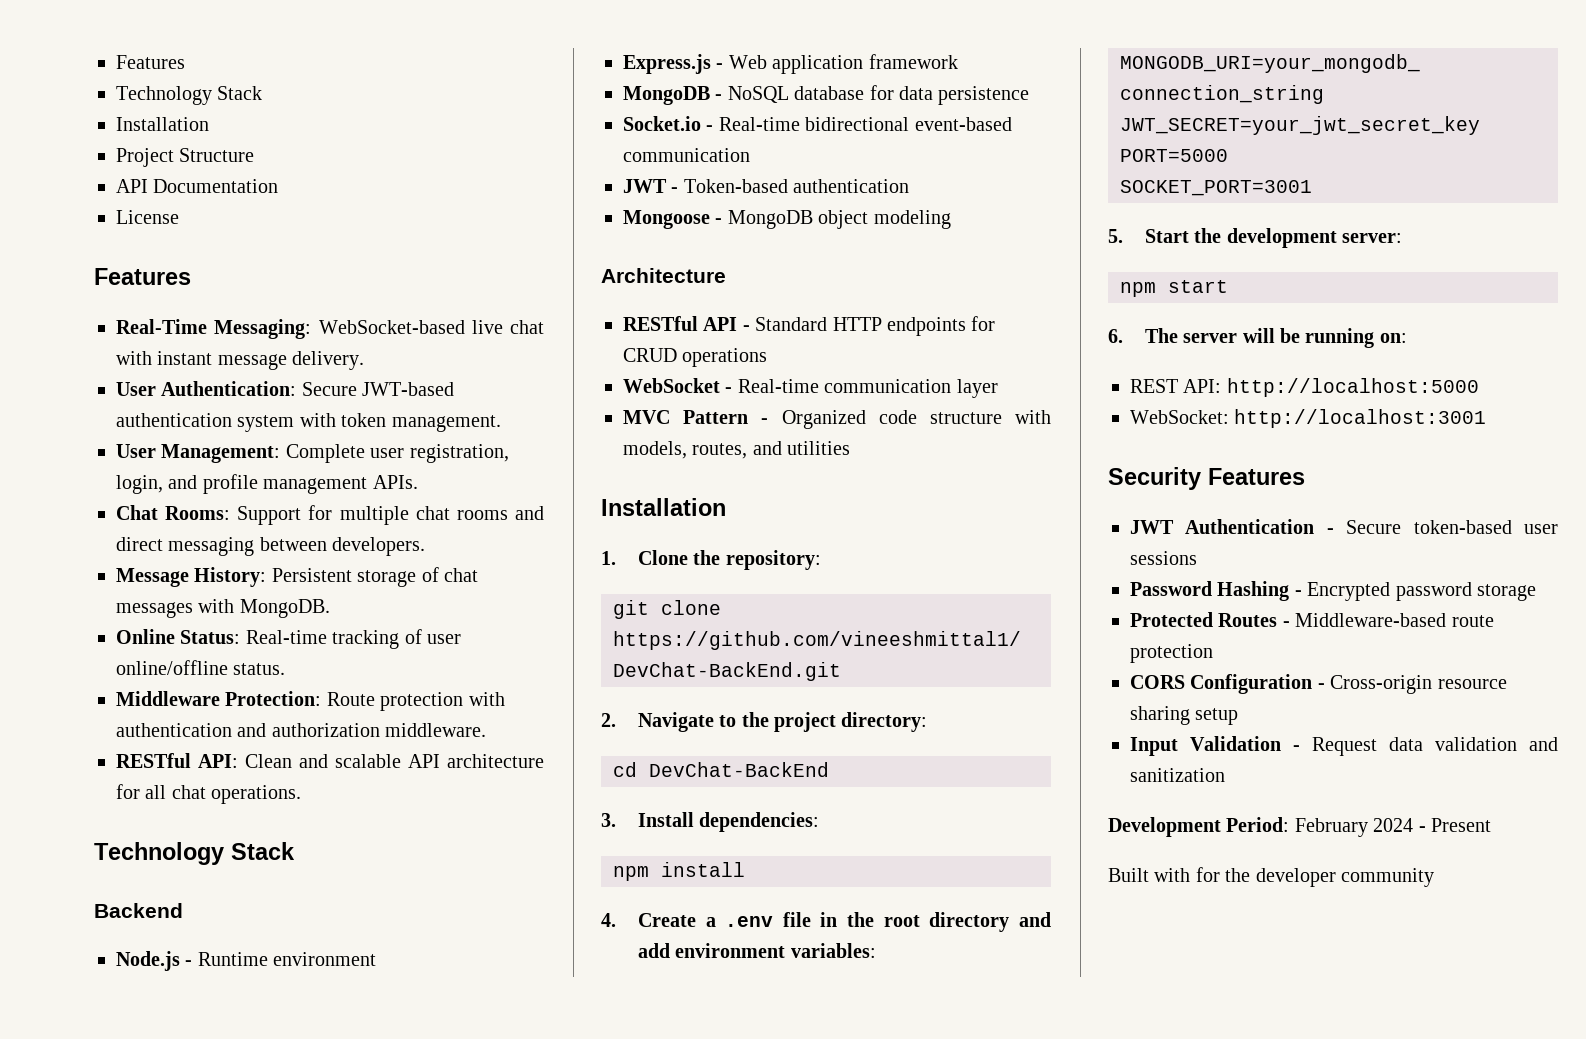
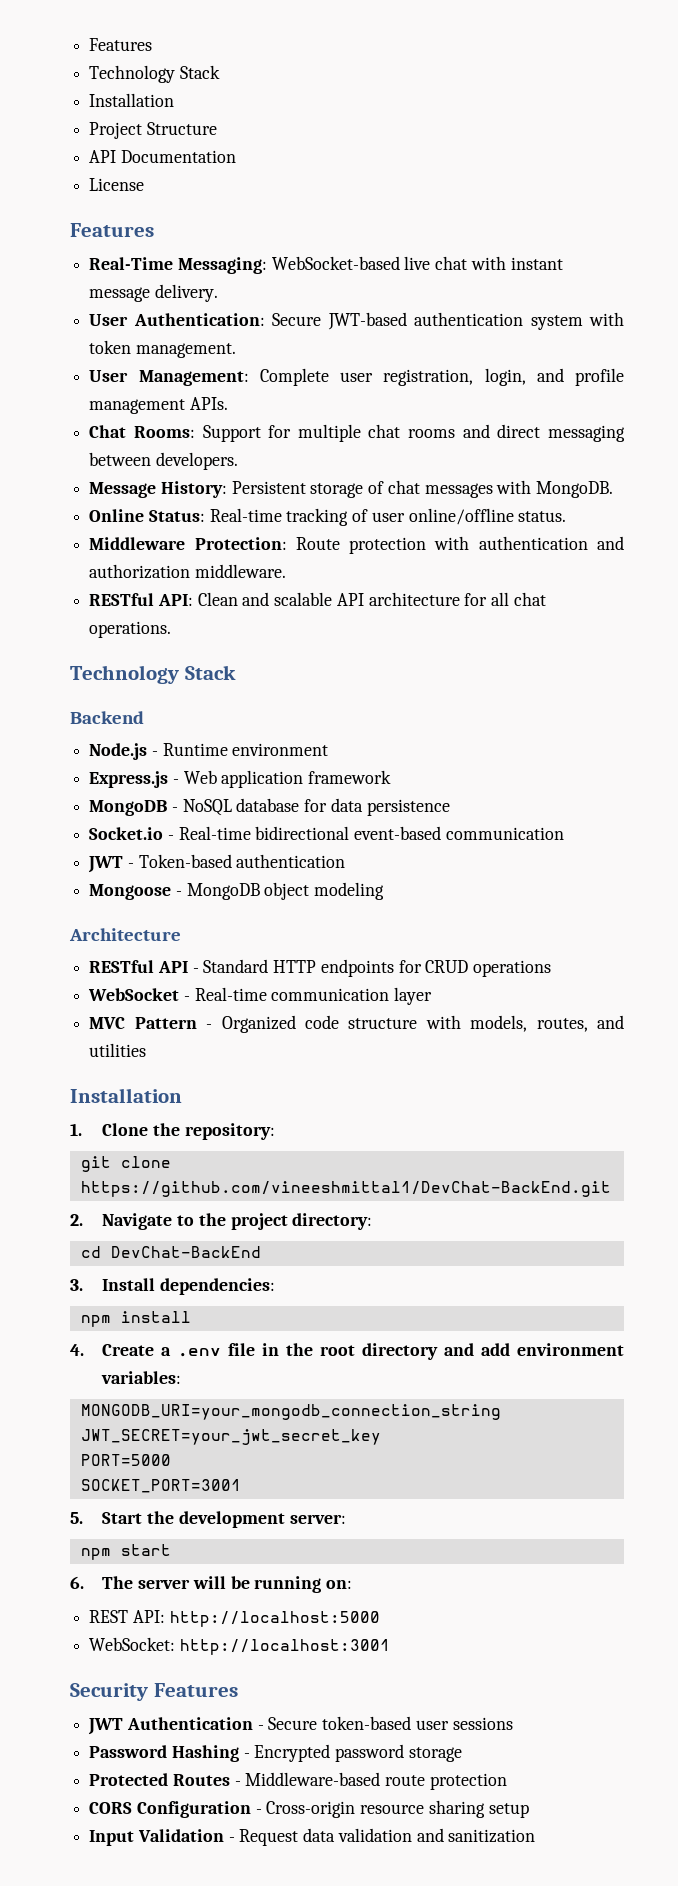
- Development Period: February 2024 - Present
- Built with for the developer community

